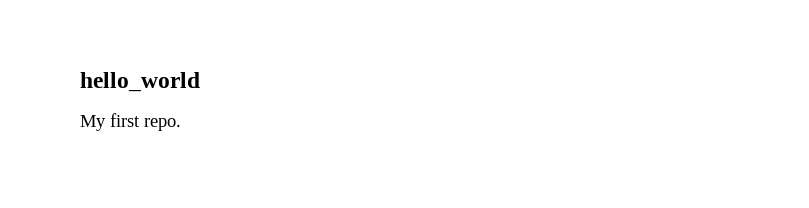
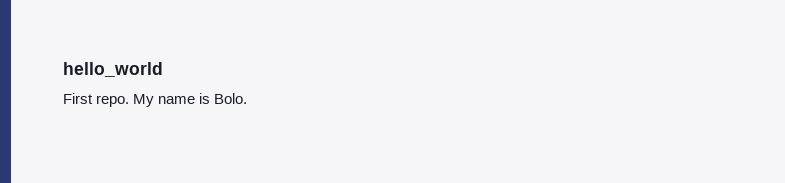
- My first repo.
+ First repo. My name is Bolo.

